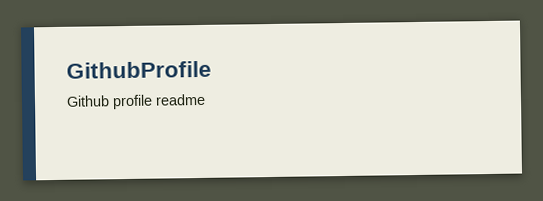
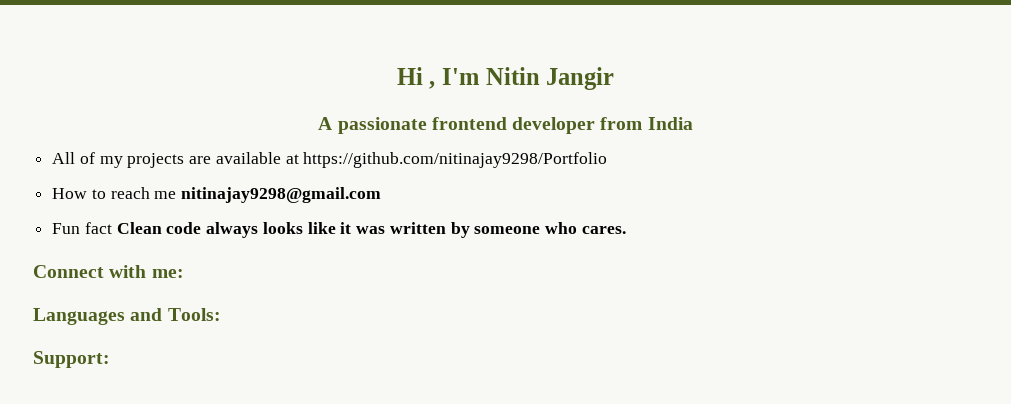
- GithubProfile
- Github profile readme
+ Hi , I'm Nitin Jangir
+ A passionate frontend developer from India
+ All of my projects are available at https://github.com/nitinajay9298/Portfolio
+ How to reach me nitinajay9298@gmail.com
+ Fun fact Clean code always looks like it was written by someone who cares.
+ Connect with me:
+ Languages and Tools:
+ Support:

